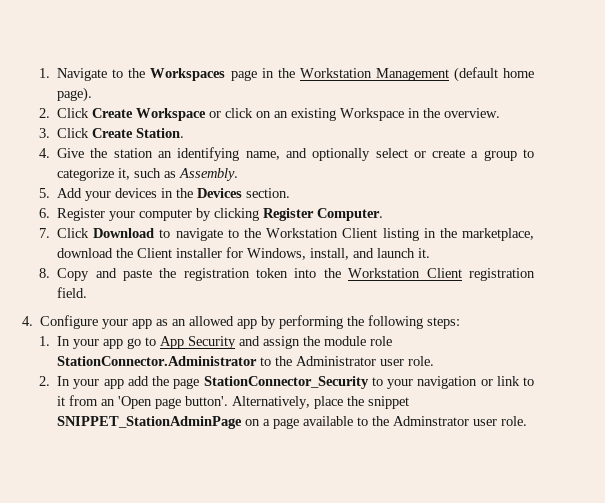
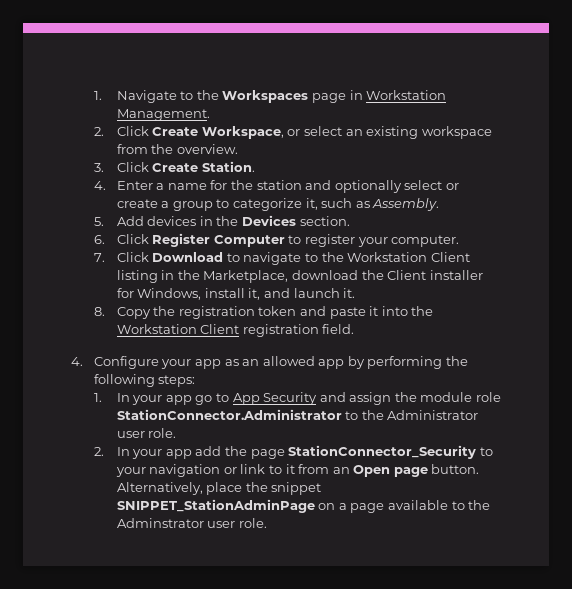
- 1. Navigate to the Workspaces page in the Workstation Management (default home page).
- 2. Click Create Workspace or click on an existing Workspace in the overview.
+ 1. Navigate to the Workspaces page in Workstation Management.
+ 2. Click Create Workspace, or select an existing workspace from the overview.
- 4. Give the station an identifying name, and optionally select or create a group to categorize it, such as Assembly.
+ 4. Enter a name for the station and optionally select or create a group to categorize it, such as Assembly.
- 5. Add your devices in the Devices section.
+ 5. Add devices in the Devices section.
- 6. Register your computer by clicking Register Computer.
+ 6. Click Register Computer to register your computer.
- 7. Click Download to navigate to the Workstation Client listing in the marketplace, download the Client installer for Windows, install, and launch it.
+ 7. Click Download to navigate to the Workstation Client listing in the Marketplace, download the Client installer for Windows, install it, and launch it.
- 8. Copy and paste the registration token into the Workstation Client registration field.
+ 8. Copy the registration token and paste it into the Workstation Client registration field.
- 2. In your app add the page StationConnector_Security to your navigation or link to it from an 'Open page button'.
+ 2. In your app add the page StationConnector_Security to your navigation or link to it from an Open page button.

